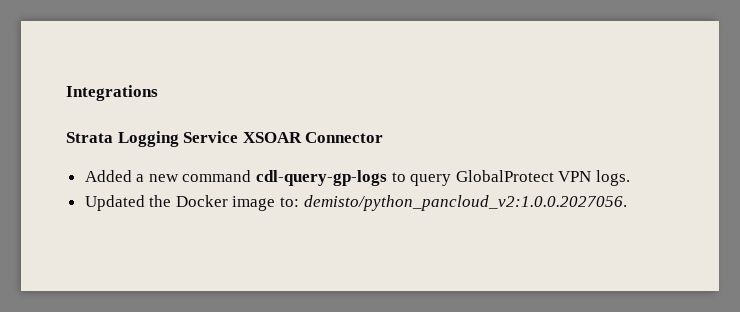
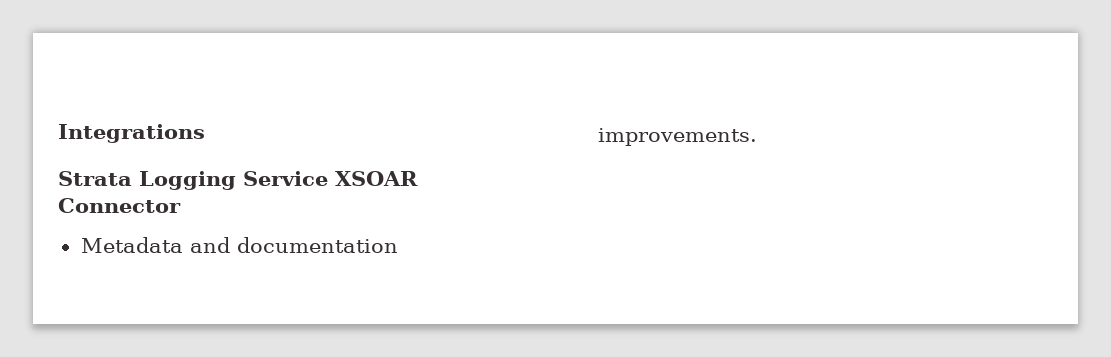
- Added a new command cdl-query-gp-logs to query GlobalProtect VPN logs.
- Updated the Docker image to: demisto/python_pancloud_v2:1.0.0.2027056.
+ Metadata and documentation improvements.

